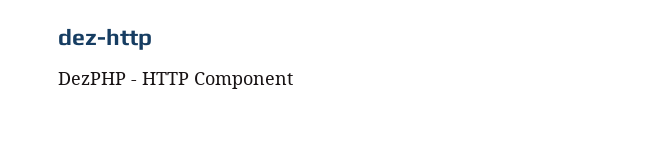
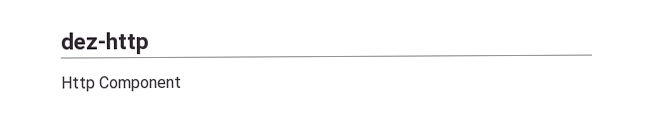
- DezPHP - HTTP Component
+ Http Component

